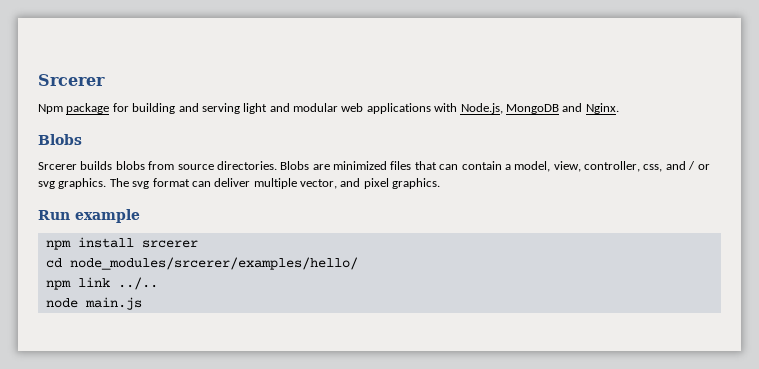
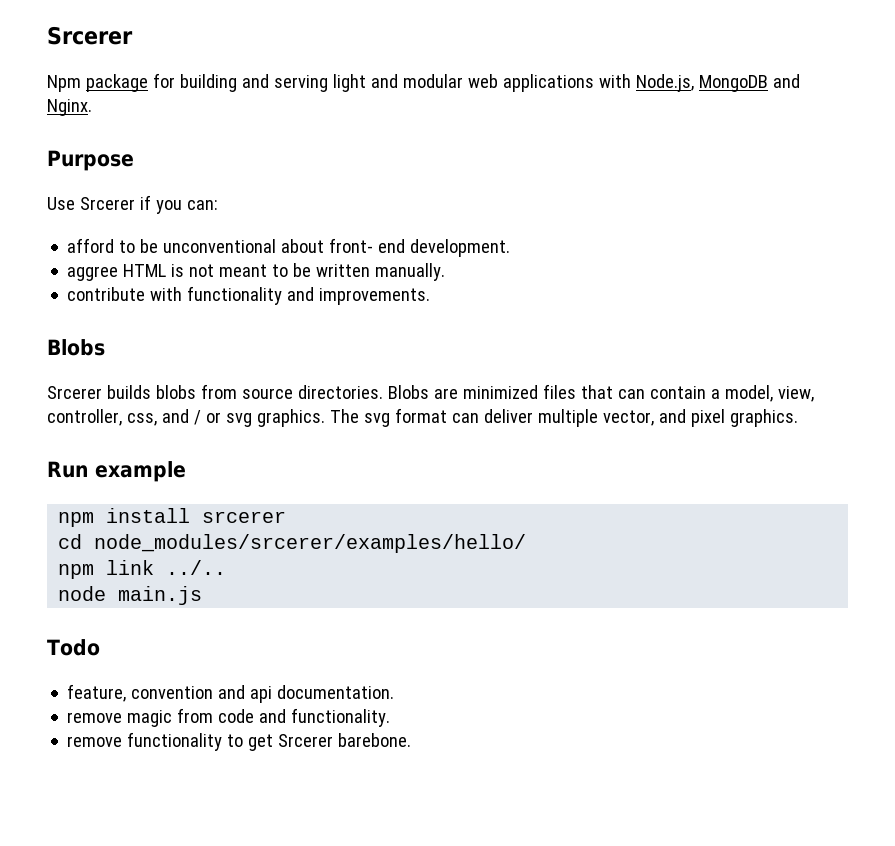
+ Purpose
+ Use Srcerer if you can:
+ afford to be unconventional about front- end development.
+ aggree HTML is not meant to be written manually.
+ contribute with functionality and improvements.
+ Todo
+ feature, convention and api documentation.
+ remove magic from code and functionality.
+ remove functionality to get Srcerer barebone.

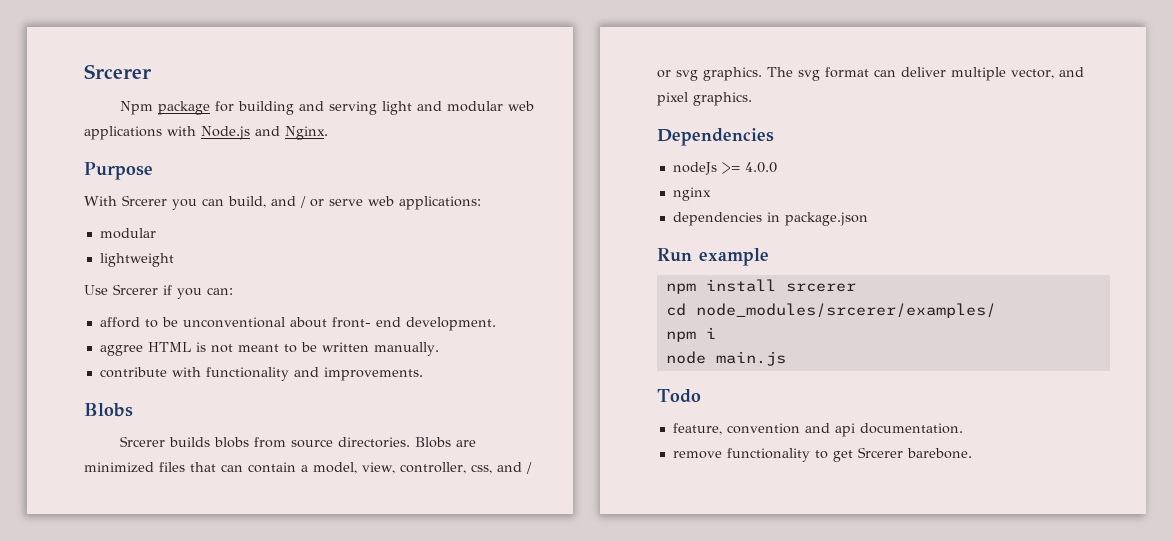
- Npm package for building and serving light and modular web applications with Node.js, MongoDB and Nginx.
+ Npm package for building and serving light and modular web applications with Node.js and Nginx.
+ With Srcerer you can build, and / or serve web applications:
+ modular
+ lightweight
+ Dependencies
+ nodeJs >= 4.0.0
+ nginx
+ dependencies in package.json
- cd node_modules/srcerer/examples/hello/
- npm link ../..
+ cd node_modules/srcerer/examples/
+ npm i
- remove magic from code and functionality.

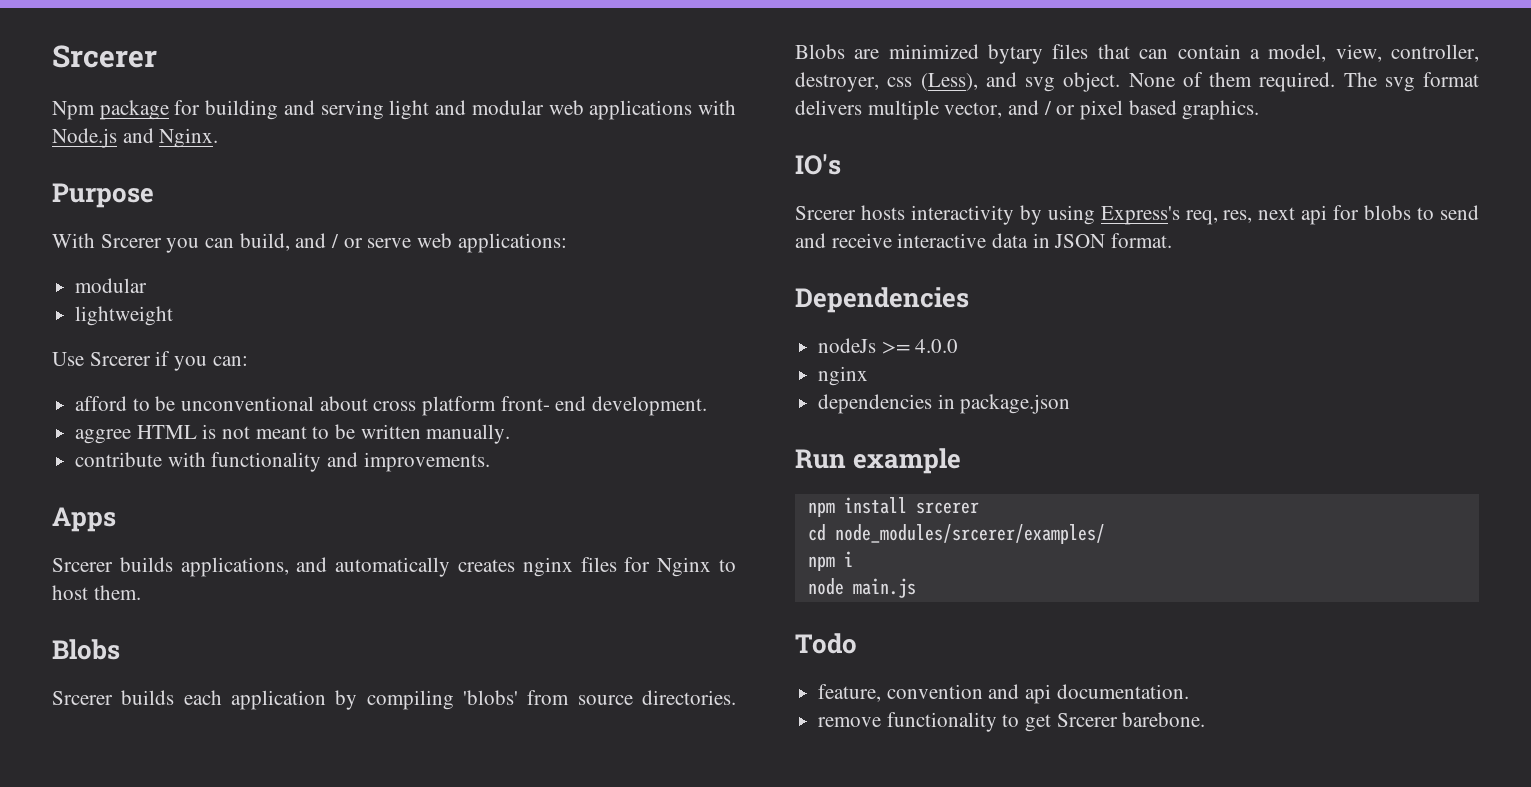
- afford to be unconventional about front- end development.
+ afford to be unconventional about cross platform front- end development.
  contribute with functionality and improvements.
+ Apps
+ Srcerer builds applications, and automatically creates nginx files for Nginx to host them.
  Blobs
- Srcerer builds blobs from source directories.
+ Srcerer builds each application by compiling 'blobs' from source directories.
- Blobs are minimized files that can contain a model, view, controller, css, and / or svg graphics. The svg format can deliver multiple vector, and pixel graphics.
+ Blobs are minimized bytary files that can contain a model, view, controller, destroyer, css (Less), and svg object. None of them required. The svg format delivers multiple vector, and / or pixel based graphics.
+ IO's
+ Srcerer hosts interactivity by using Express's req, res, next api for blobs to send and receive interactive data in JSON format.

